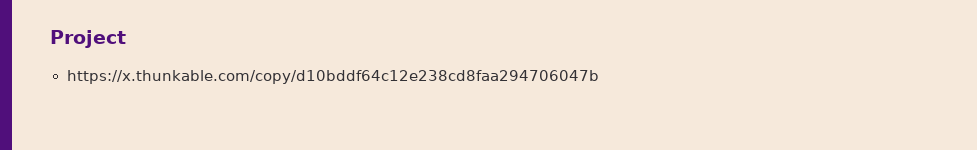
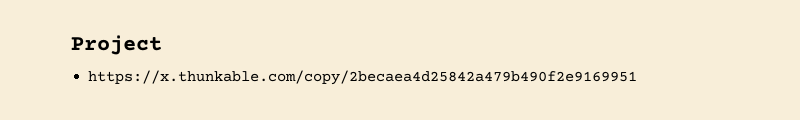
- https://x.thunkable.com/copy/d10bddf64c12e238cd8faa294706047b
+ https://x.thunkable.com/copy/2becaea4d25842a479b490f2e9169951

